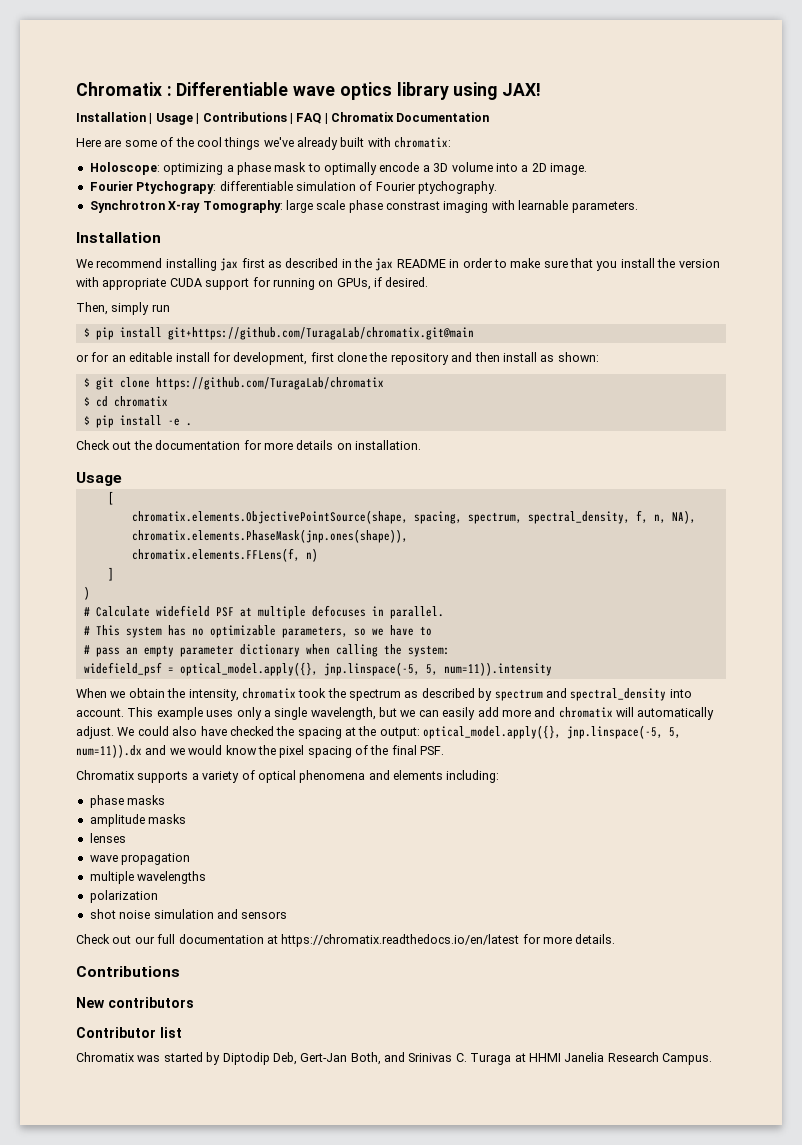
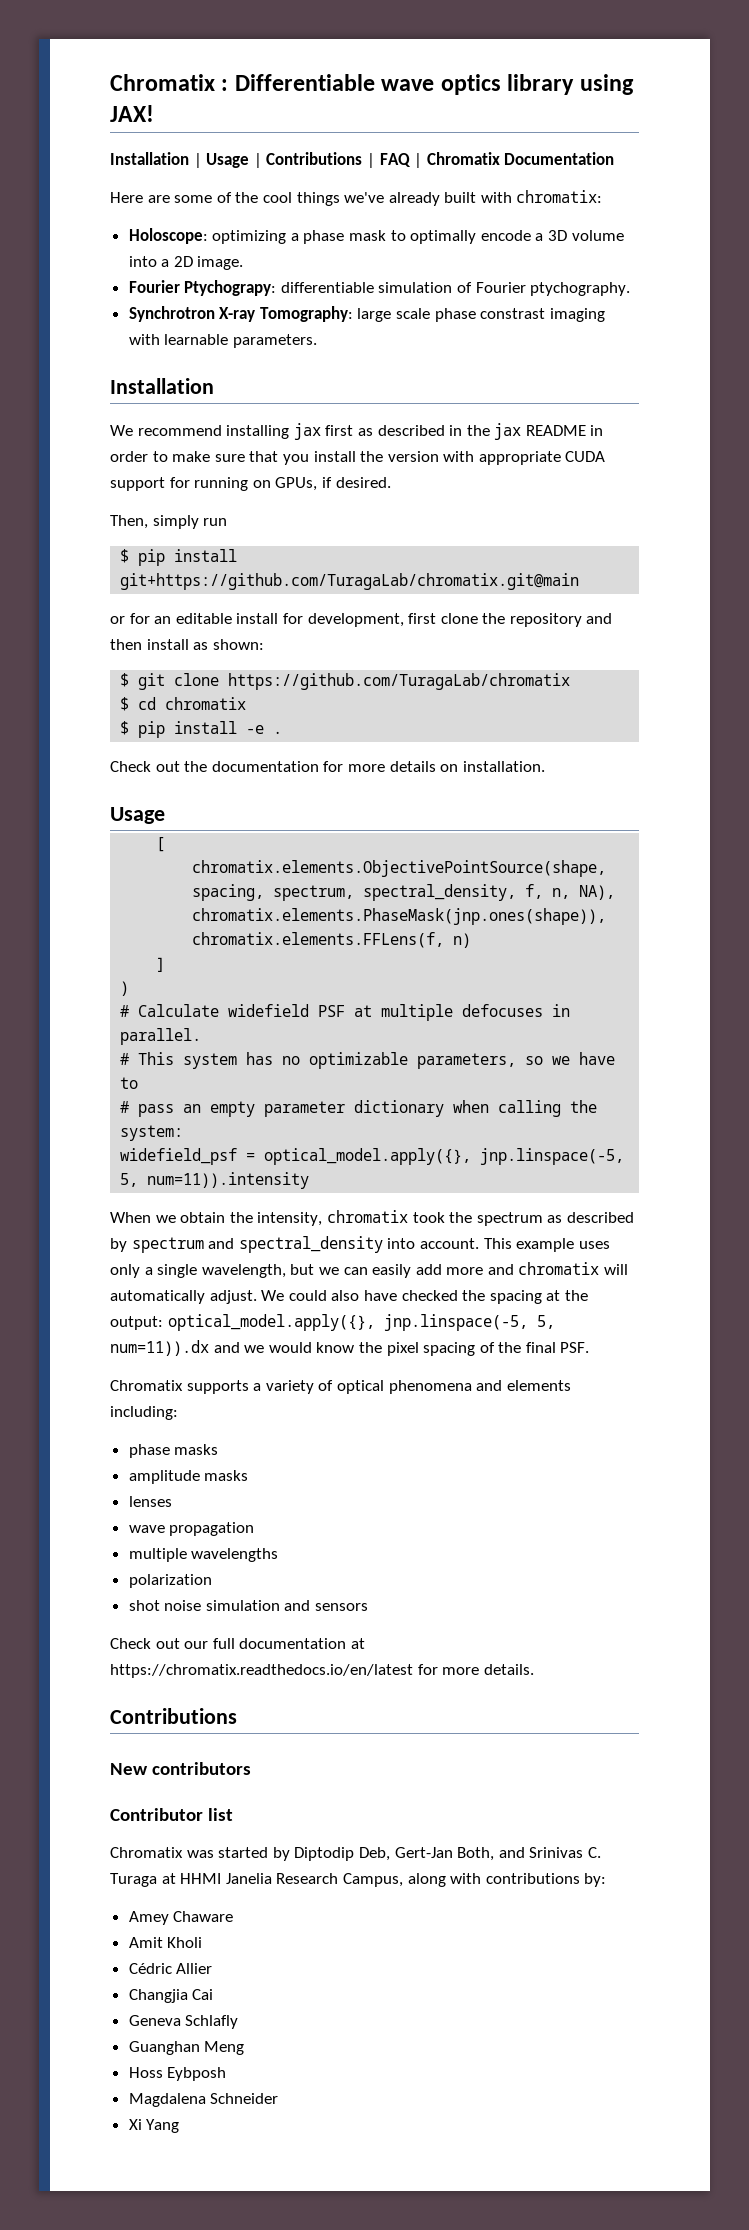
- Chromatix was started by Diptodip Deb, Gert-Jan Both, and Srinivas C. Turaga at HHMI Janelia Research Campus.
+ Chromatix was started by Diptodip Deb, Gert-Jan Both, and Srinivas C. Turaga at HHMI Janelia Research Campus, along with contributions by:
+ Amey Chaware
+ Amit Kholi
+ Cédric Allier
+ Changjia Cai
+ Geneva Schlafly
+ Guanghan Meng
+ Hoss Eybposh
+ Magdalena Schneider
+ Xi Yang

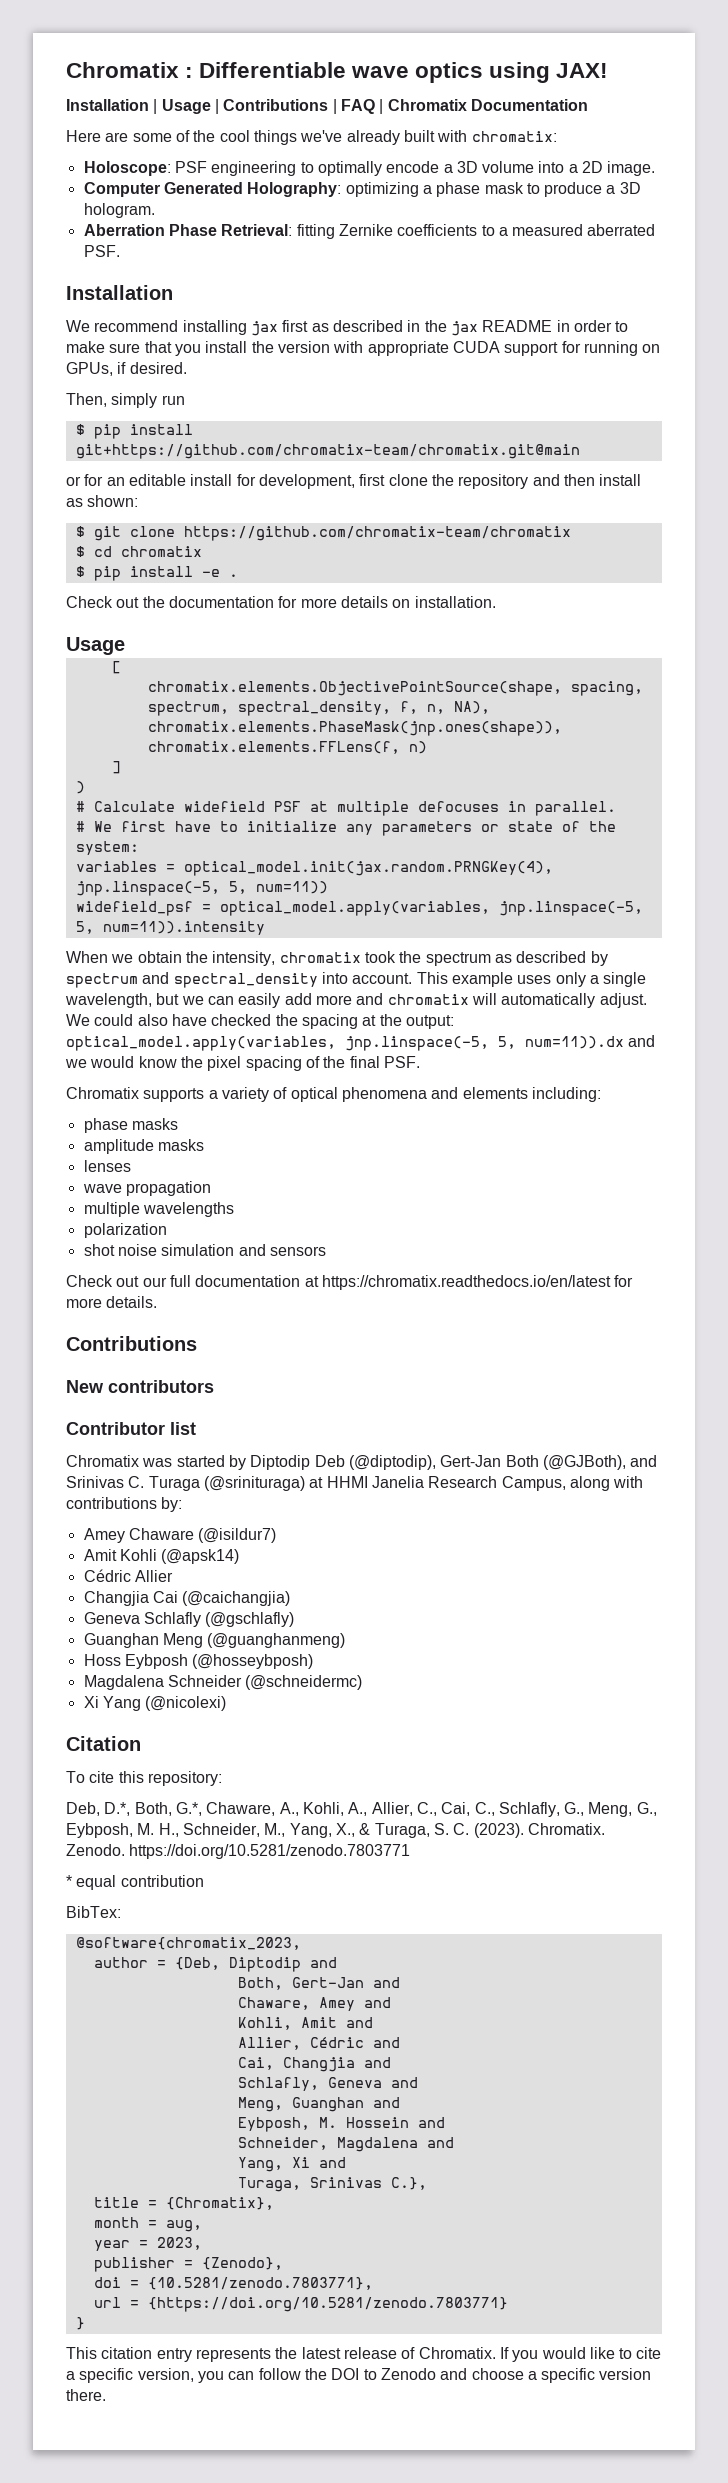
- Chromatix : Differentiable wave optics library using JAX!
+ Chromatix : Differentiable wave optics using JAX!
- Holoscope: optimizing a phase mask to optimally encode a 3D volume into a 2D image.
+ Holoscope: PSF engineering to optimally encode a 3D volume into a 2D image.
- Fourier Ptychograpy: differentiable simulation of Fourier ptychography.
- Synchrotron X-ray Tomography: large scale phase constrast imaging with learnable parameters.
+ Computer Generated Holography: optimizing a phase mask to produce a 3D hologram.
+ Aberration Phase Retrieval: fitting Zernike coefficients to a measured aberrated PSF.
- $ pip install git+https://github.com/TuragaLab/chromatix.git@main
+ $ pip install git+https://github.com/chromatix-team/chromatix.git@main
- $ git clone https://github.com/TuragaLab/chromatix
+ $ git clone https://github.com/chromatix-team/chromatix
- # This system has no optimizable parameters, so we have to
- # pass an empty parameter dictionary when calling the system:
+ # We first have to initialize any parameters or state of the system:
+ variables = optical_model.init(jax.random.PRNGKey(4), jnp.linspace(-5, 5, num=11))
- widefield_psf = optical_model.apply({}, jnp.linspace(-5, 5, num=11)).intensity
+ widefield_psf = optical_model.apply(variables, jnp.linspace(-5, 5, num=11)).intensity
- We could also have checked the spacing at the output: optical_model.apply({}, jnp.linspace(-5, 5, num=11)).dx and we would know the pixel spacing of the final PSF.
+ We could also have checked the spacing at the output: optical_model.apply(variables, jnp.linspace(-5, 5, num=11)).dx and we would know the pixel spacing of the final PSF.
- Chromatix was started by Diptodip Deb, Gert-Jan Both, and Srinivas C. Turaga at HHMI Janelia Research Campus, along with contributions by:
+ Chromatix was started by Diptodip Deb (@diptodip), Gert-Jan Both (@GJBoth), and Srinivas C. Turaga (@srinituraga) at HHMI Janelia Research Campus, along with contributions by:
- Amey Chaware
- Amit Kholi
+ Amey Chaware (@isildur7)
+ Amit Kohli (@apsk14)
- Changjia Cai
+ Changjia Cai (@caichangjia)
- Geneva Schlafly
+ Geneva Schlafly (@gschlafly)
- Guanghan Meng
+ Guanghan Meng (@guanghanmeng)
- Hoss Eybposh
+ Hoss Eybposh (@hosseybposh)
- Magdalena Schneider
+ Magdalena Schneider (@schneidermc)
- Xi Yang
+ Xi Yang (@nicolexi)
+ Citation
+ To cite this repository:
+ Deb, D.*, Both, G.*, Chaware, A., Kohli, A., Allier, C., Cai, C., Schlafly, G., Meng, G., Eybposh, M. H., Schneider, M., Yang, X., & Turaga, S. C. (2023). Chromatix. Zenodo. https://doi.org/10.5281/zenodo.7803771
+ * equal contribution
+ BibTex:
+ @software{chromatix_2023,
+ author = {Deb, Diptodip and
+ Both, Gert-Jan and
+ Chaware, Amey and
+ Kohli, Amit and
+ Allier, Cédric and
+ Cai, Changjia and
+ Schlafly, Geneva and
+ Meng, Guanghan and
+ Eybposh, M. Hossein and
+ Schneider, Magdalena and
+ Yang, Xi and
+ Turaga, Srinivas C.},
+ title = {Chromatix},
+ month = aug,
+ year = 2023,
+ publisher = {Zenodo},
+ doi = {10.5281/zenodo.7803771},
+ url = {https://doi.org/10.5281/zenodo.7803771}
+ }
+ This citation entry represents the latest release of Chromatix. If you would like to cite a specific version, you can follow the DOI to Zenodo and choose a specific version there.

